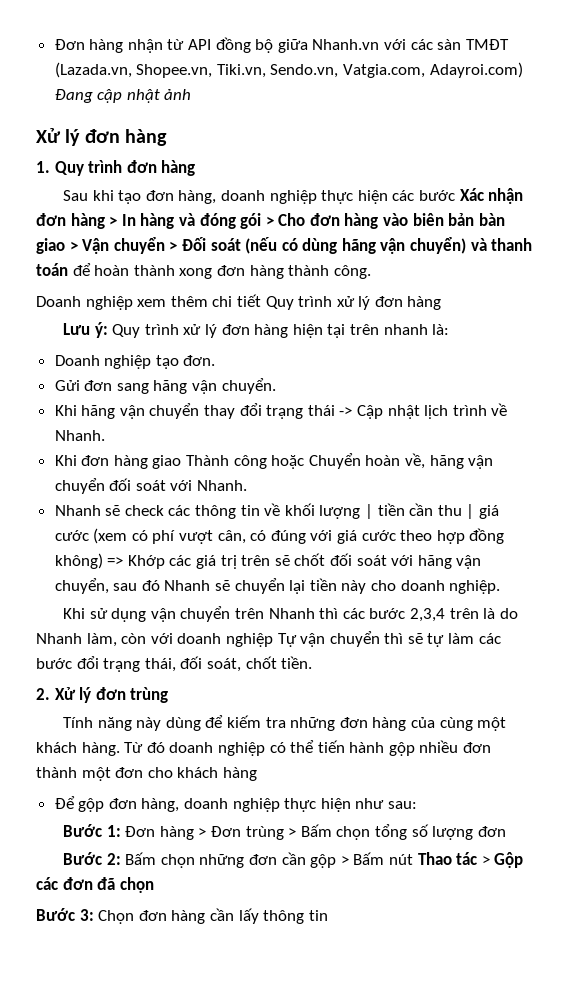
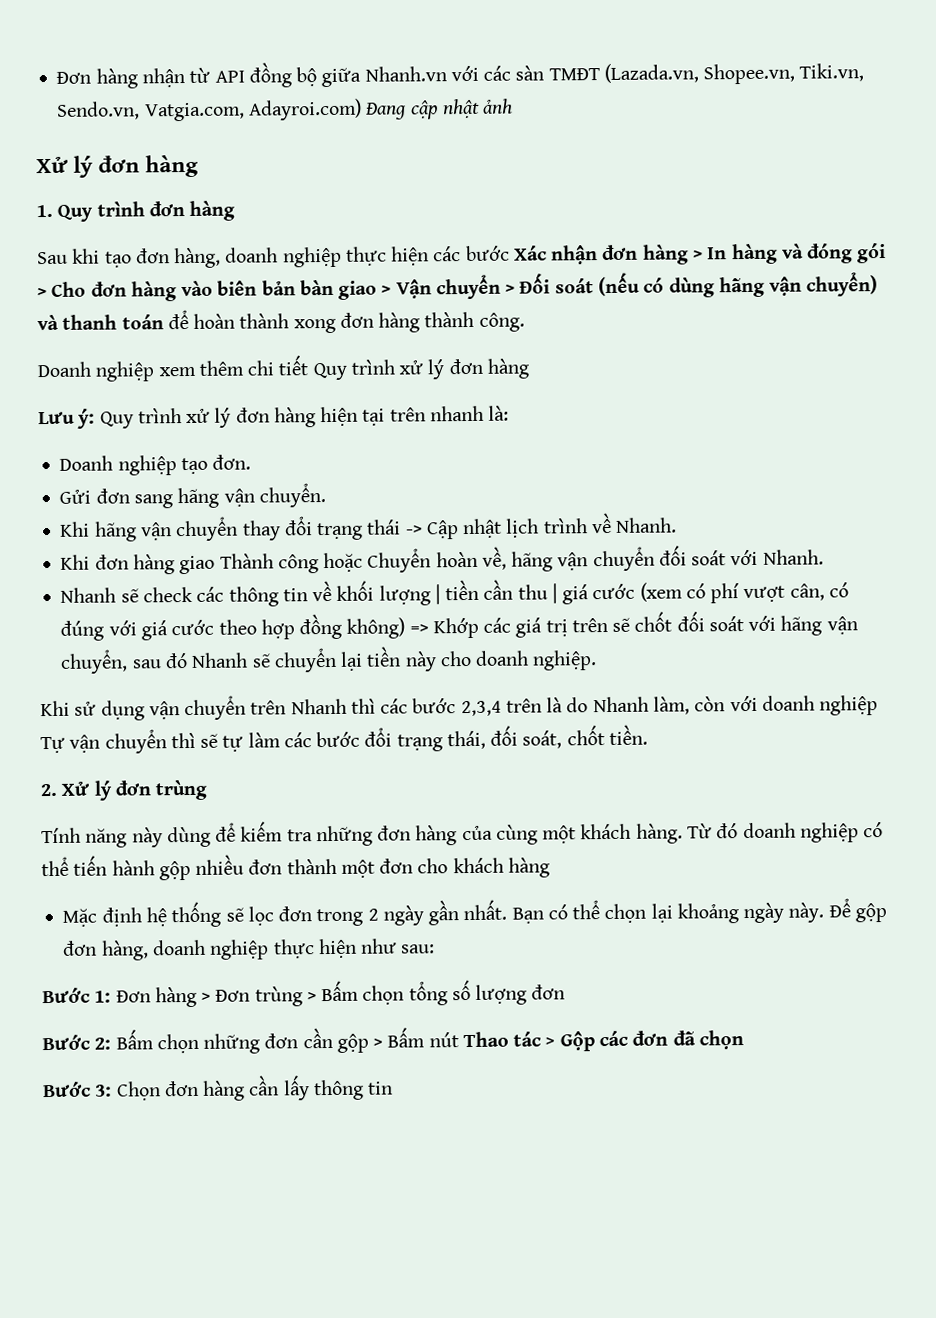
+ Mặc định hệ thống sẽ lọc đơn trong 2 ngày gần nhất. Bạn có thể chọn lại khoảng ngày này.

